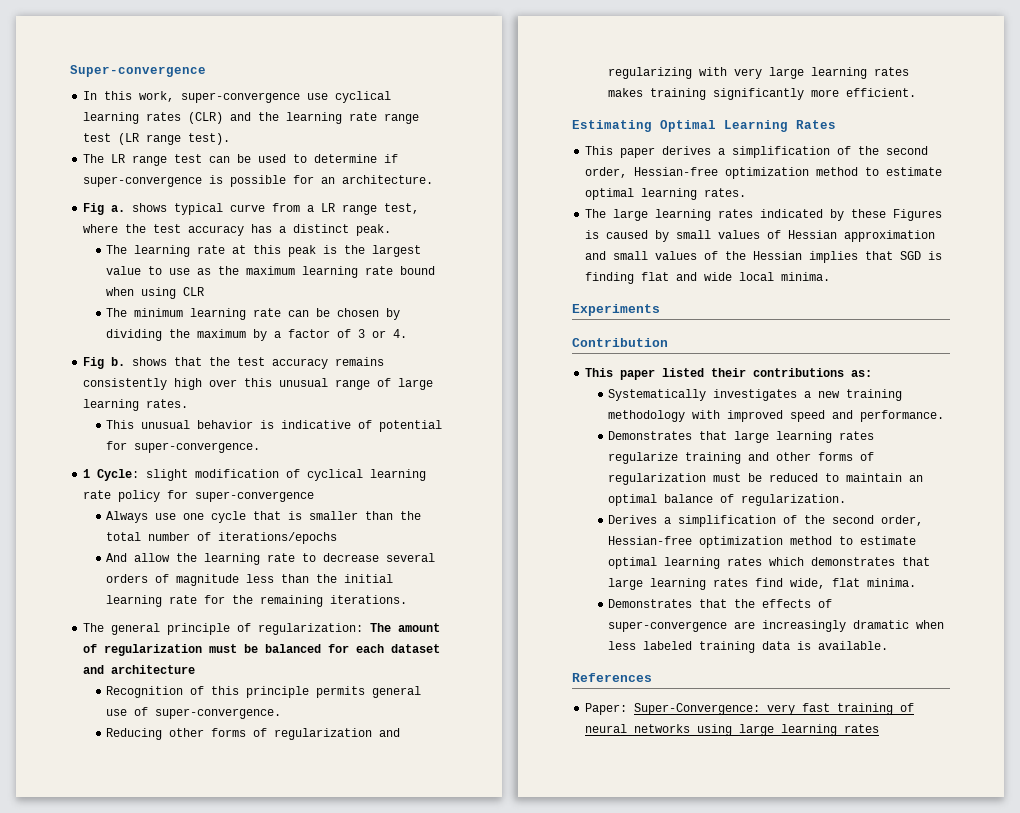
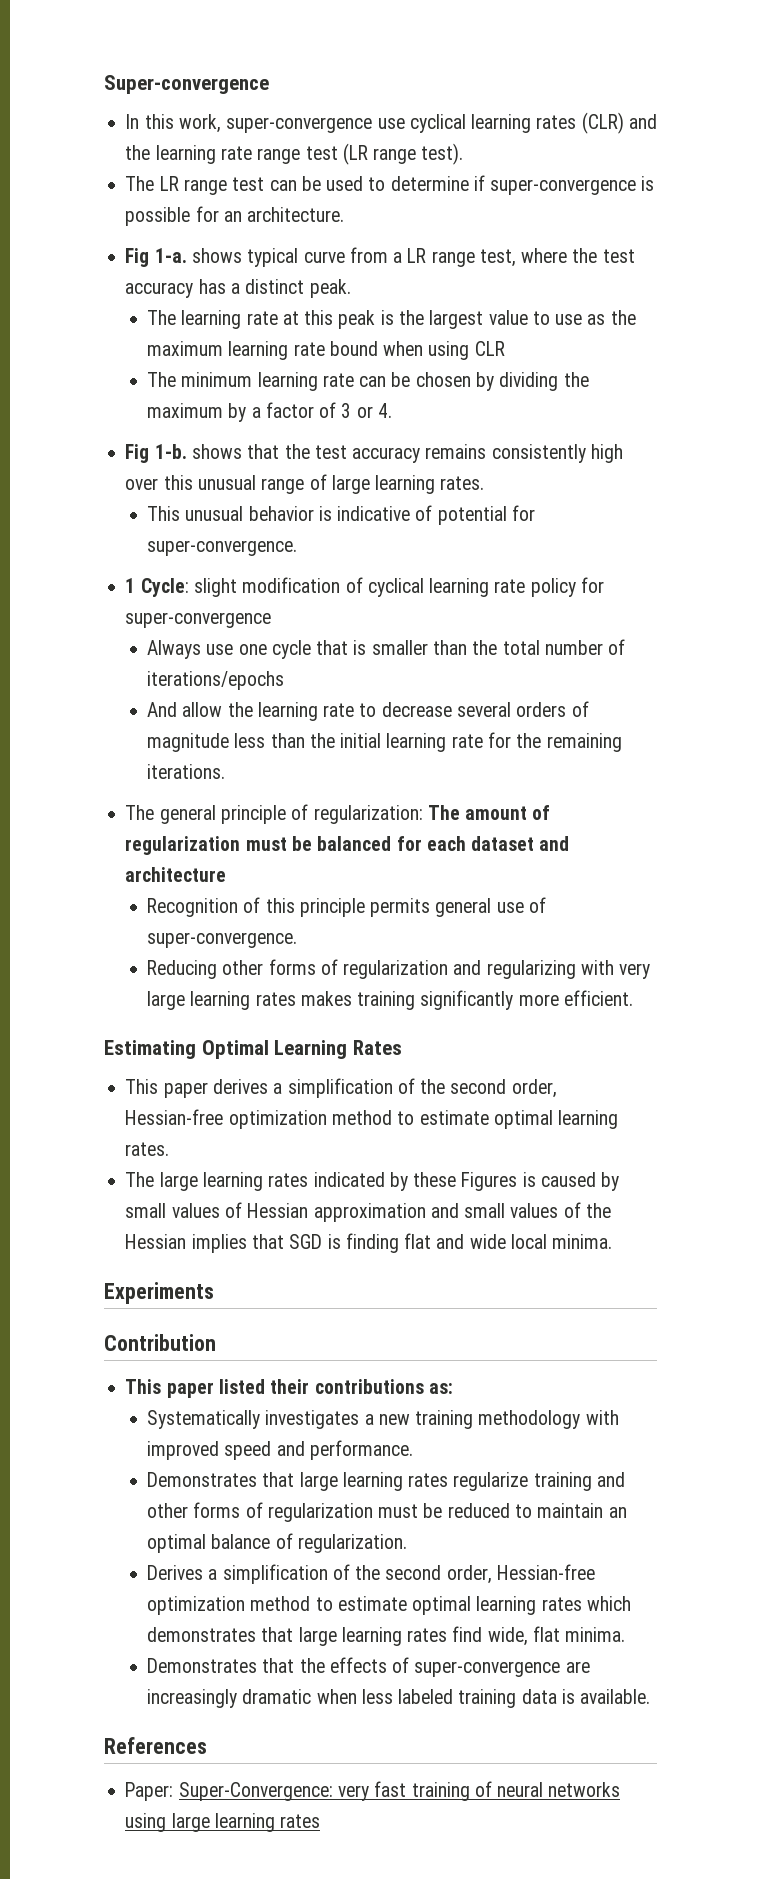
- Fig a. shows typical curve from a LR range test, where the test accuracy has a distinct peak.
+ Fig 1-a. shows typical curve from a LR range test, where the test accuracy has a distinct peak.
- Fig b. shows that the test accuracy remains consistently high over this unusual range of large learning rates.
+ Fig 1-b. shows that the test accuracy remains consistently high over this unusual range of large learning rates.

